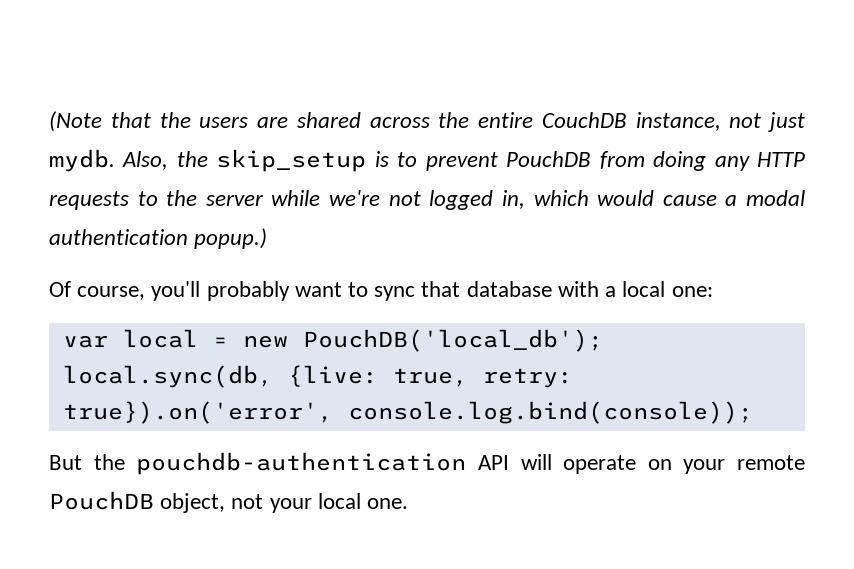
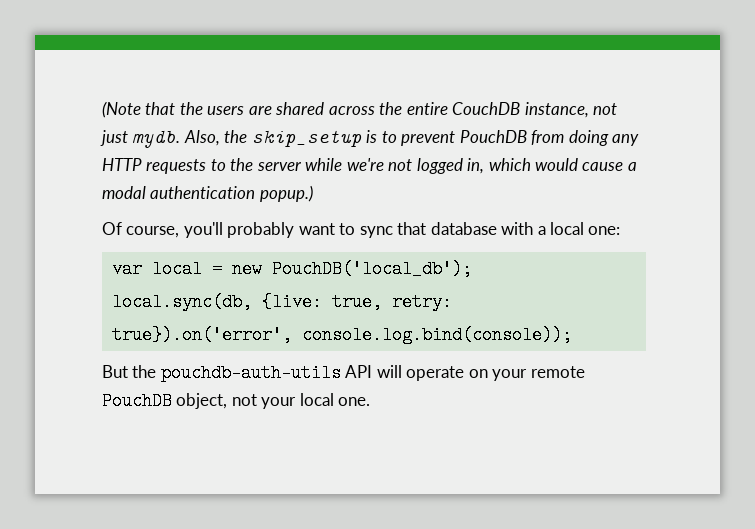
- But the pouchdb-authentication API will operate on your remote PouchDB object, not your local one.
+ But the pouchdb-auth-utils API will operate on your remote PouchDB object, not your local one.

